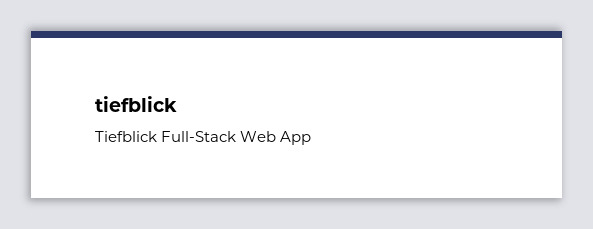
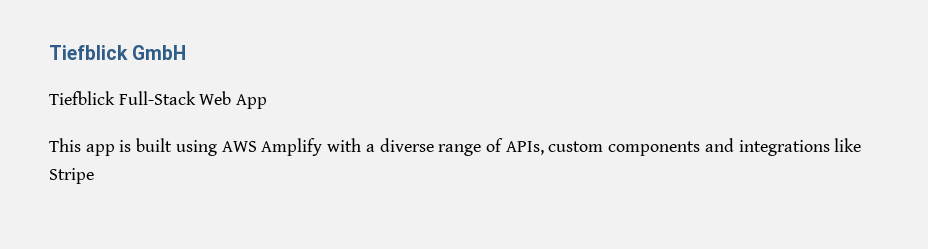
- tiefblick
+ Tiefblick GmbH
+ This app is built using AWS Amplify with a diverse range of APIs, custom components and integrations like Stripe

